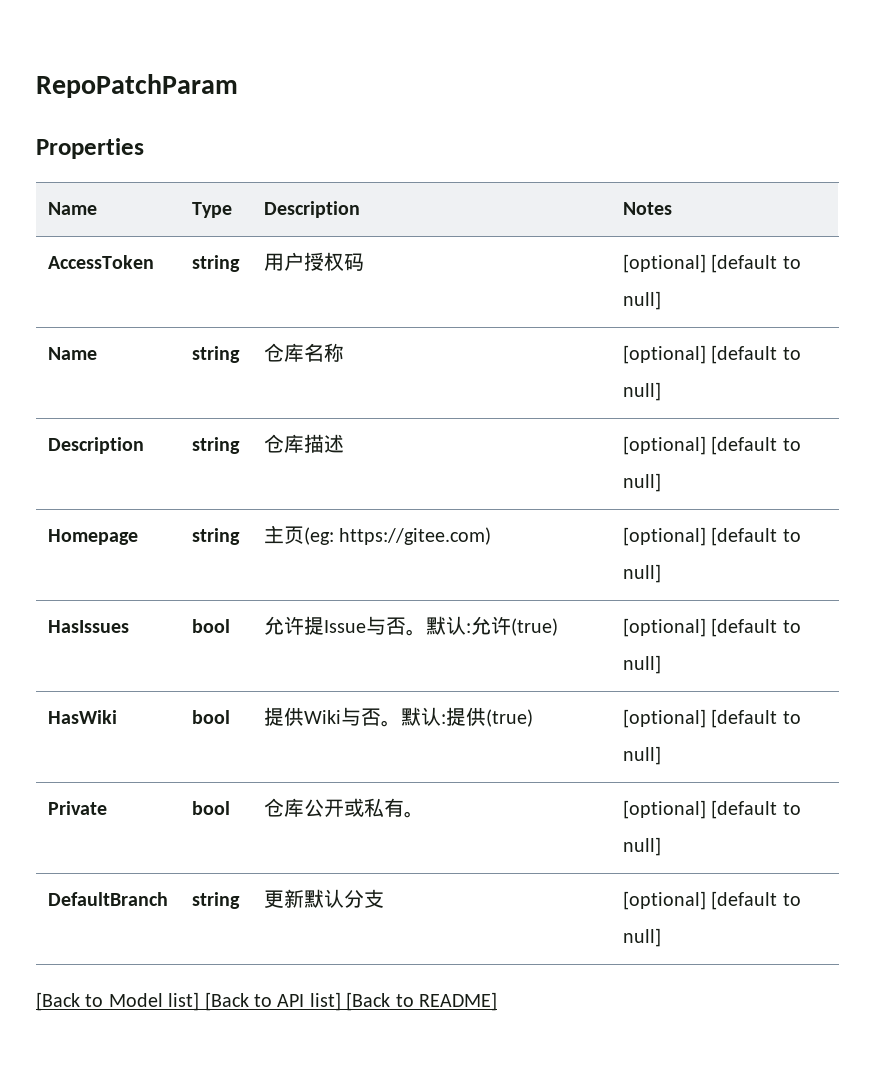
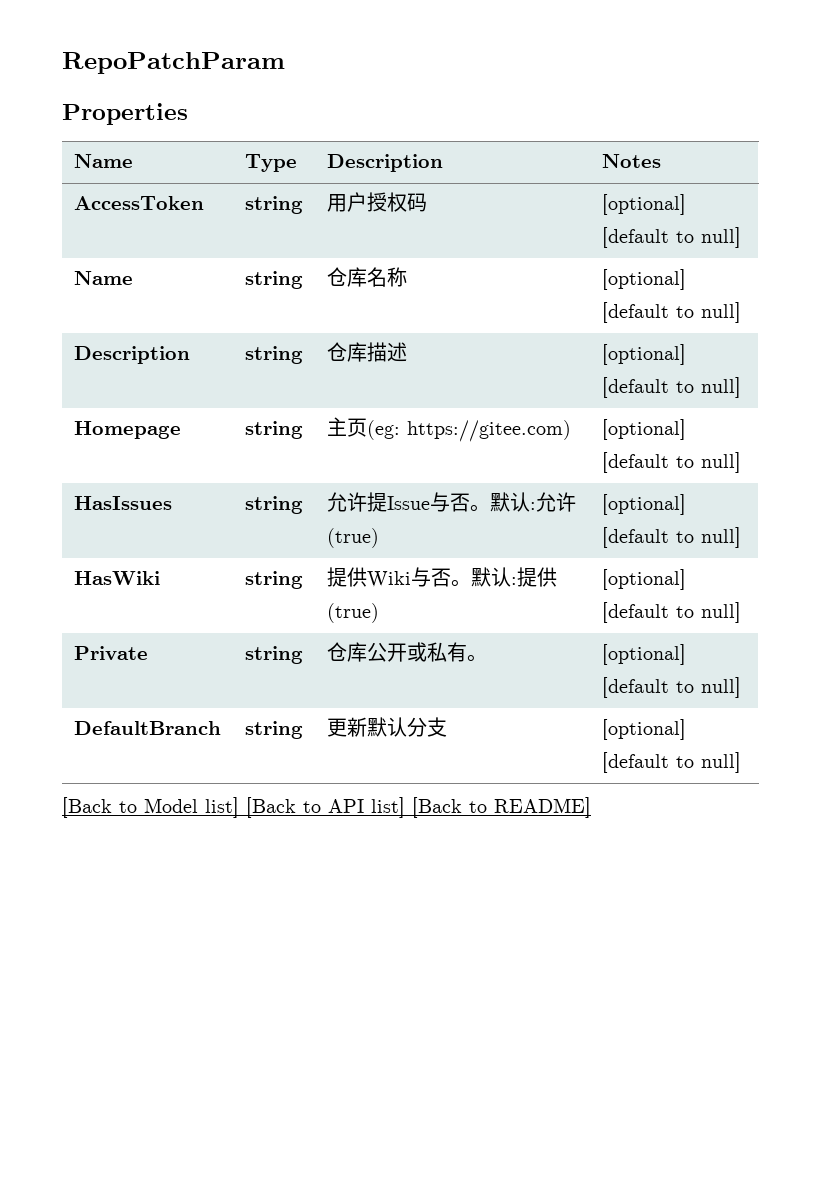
- HasIssues | bool | 允许提Issue与否。默认:允许(true) | [optional] [default to null]
+ HasIssues | string | 允许提Issue与否。默认:允许(true) | [optional] [default to null]
- HasWiki | bool | 提供Wiki与否。默认:提供(true) | [optional] [default to null]
+ HasWiki | string | 提供Wiki与否。默认:提供(true) | [optional] [default to null]
- Private | bool | 仓库公开或私有。 | [optional] [default to null]
+ Private | string | 仓库公开或私有。 | [optional] [default to null]

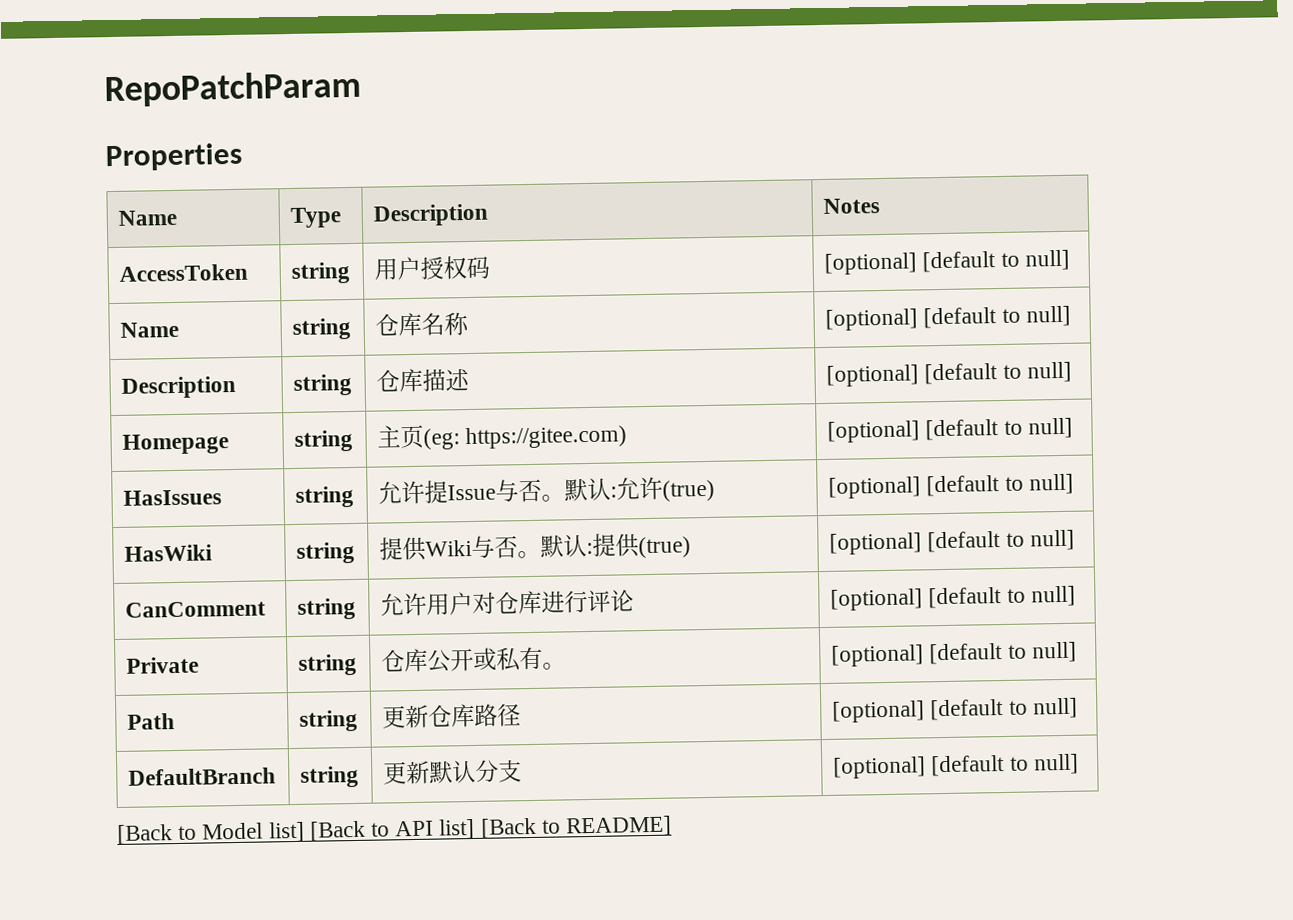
+ CanComment | string | 允许用户对仓库进行评论 | [optional] [default to null]
+ Path | string | 更新仓库路径 | [optional] [default to null]

